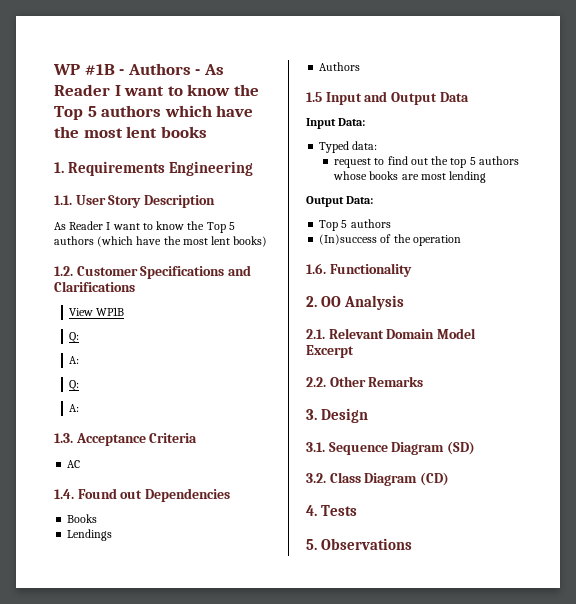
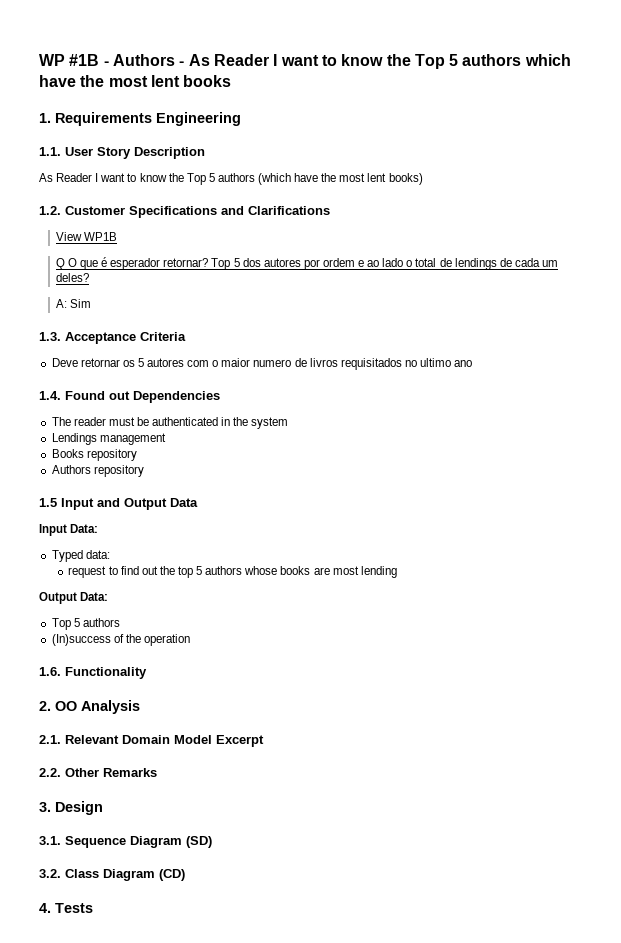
  View WP1B
- Q:
- A:
- Q:
- A:
+ Q O que é esperador retornar? Top 5 dos autores por ordem e ao lado o total de lendings de cada um deles?
+ A: Sim
- AC
+ Deve retornar os 5 autores com o maior numero de livros requisitados no ultimo ano
  1.4. Found out Dependencies
- Books
- Lendings
- Authors
+ The reader must be authenticated in the system
+ Lendings management
+ Books repository
+ Authors repository
- 5. Observations

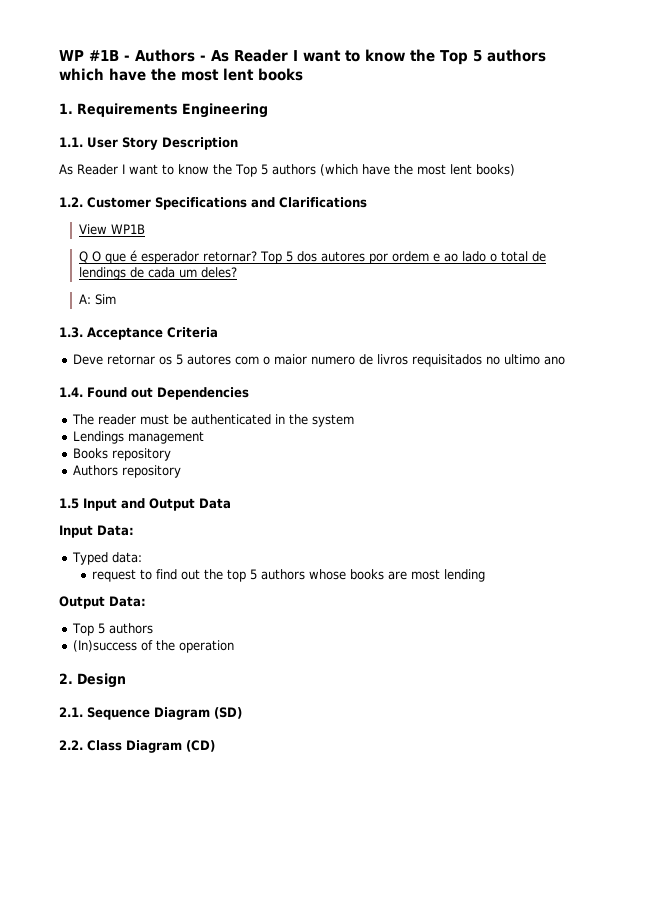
- 1.6. Functionality
- 2. OO Analysis
+ 2. Design
- 2.1. Relevant Domain Model Excerpt
- 2.2. Other Remarks
- 3. Design
- 3.1. Sequence Diagram (SD)
+ 2.1. Sequence Diagram (SD)
- 3.2. Class Diagram (CD)
+ 2.2. Class Diagram (CD)
- 4. Tests

